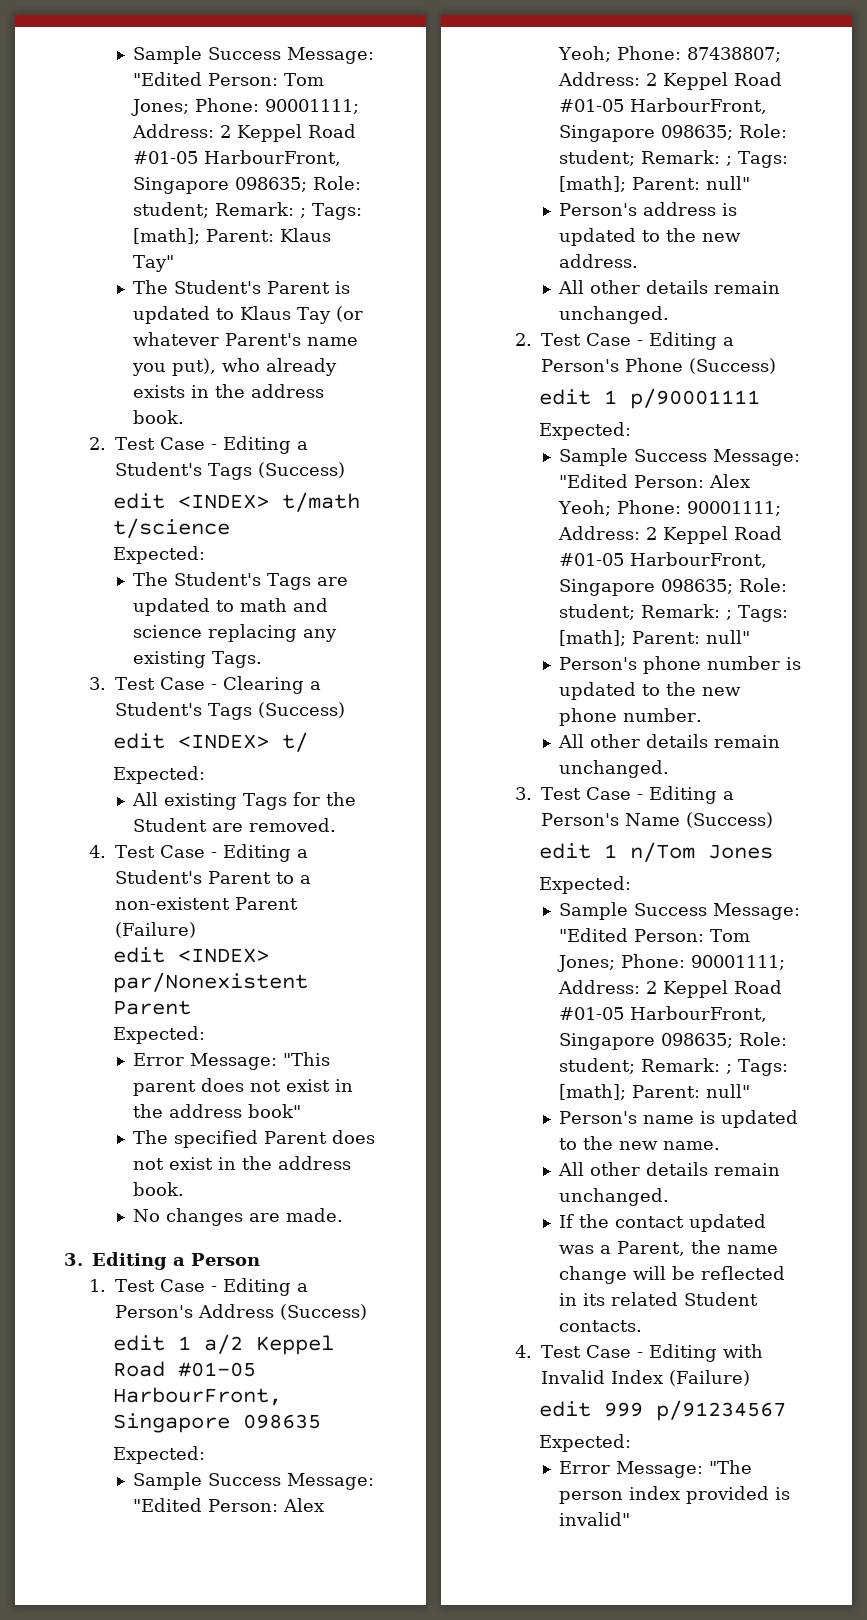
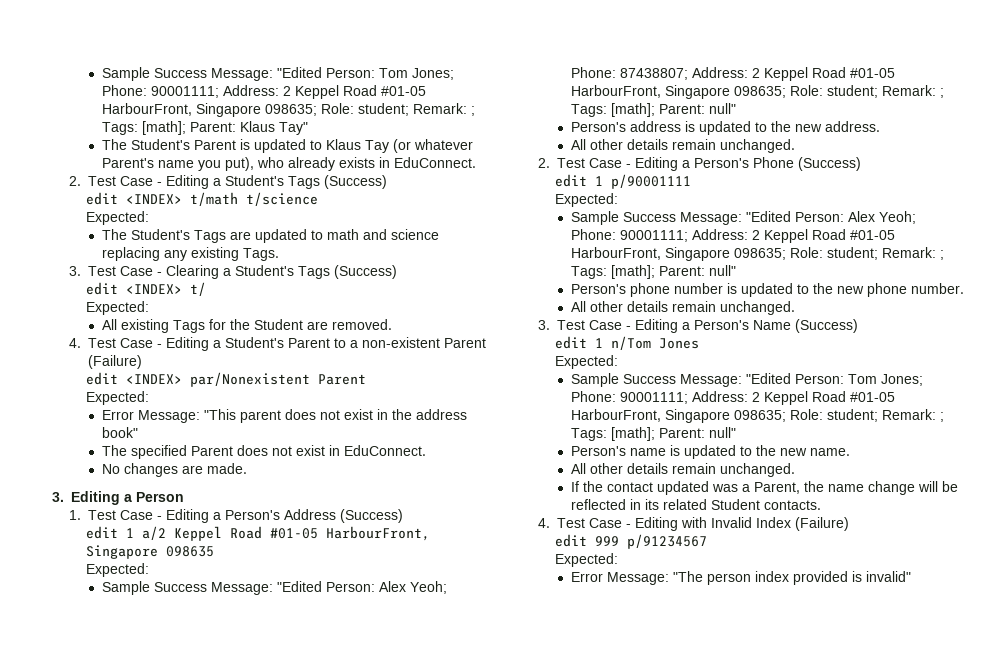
- The Student's Parent is updated to Klaus Tay (or whatever Parent's name you put), who already exists in the address book.
+ The Student's Parent is updated to Klaus Tay (or whatever Parent's name you put), who already exists in EduConnect.
- The specified Parent does not exist in the address book.
+ The specified Parent does not exist in EduConnect.

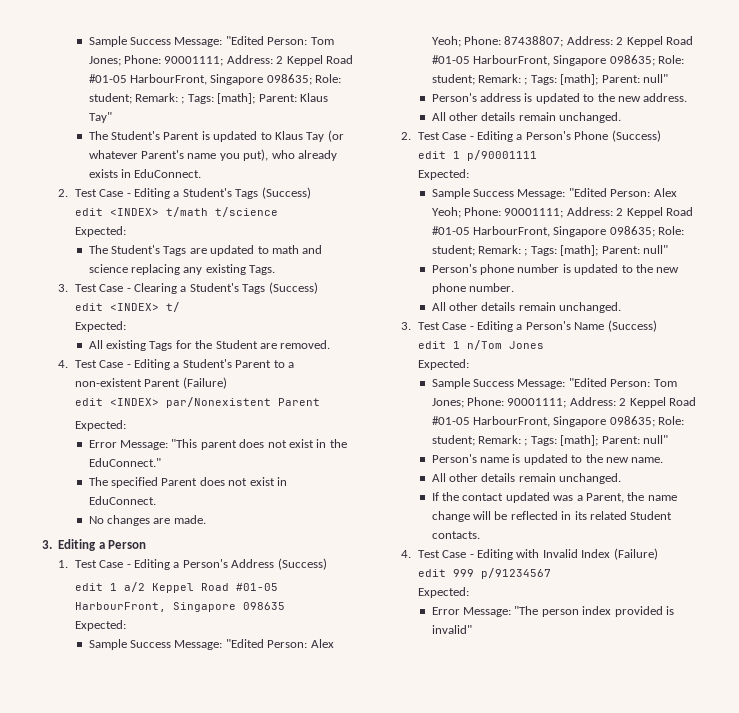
- Error Message: "This parent does not exist in the address book"
+ Error Message: "This parent does not exist in the EduConnect."

